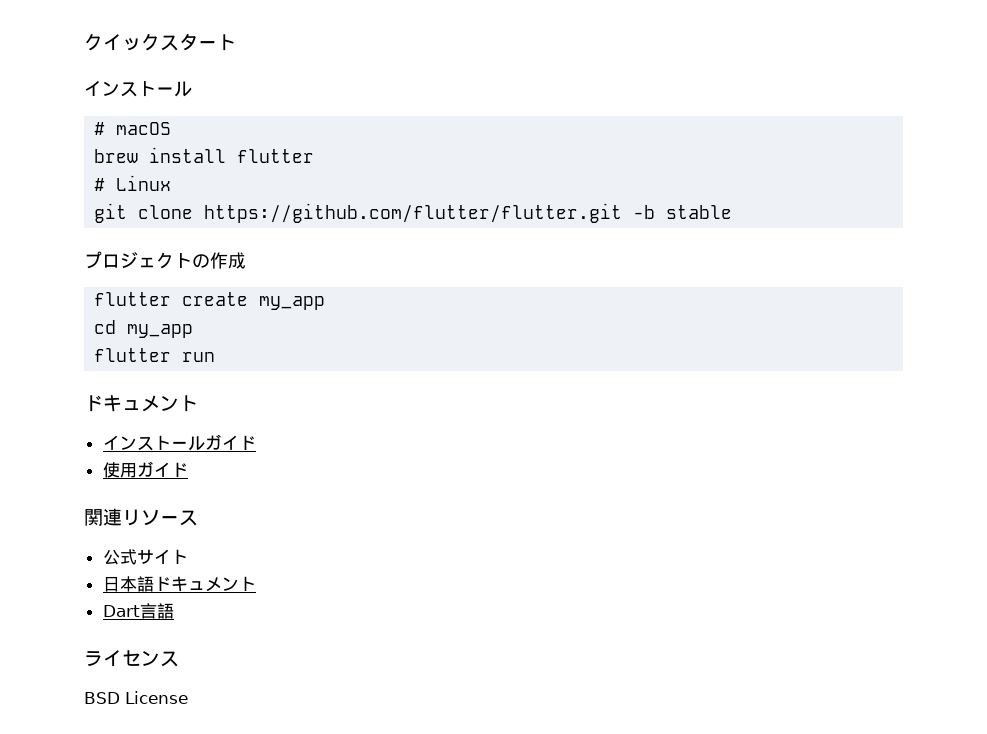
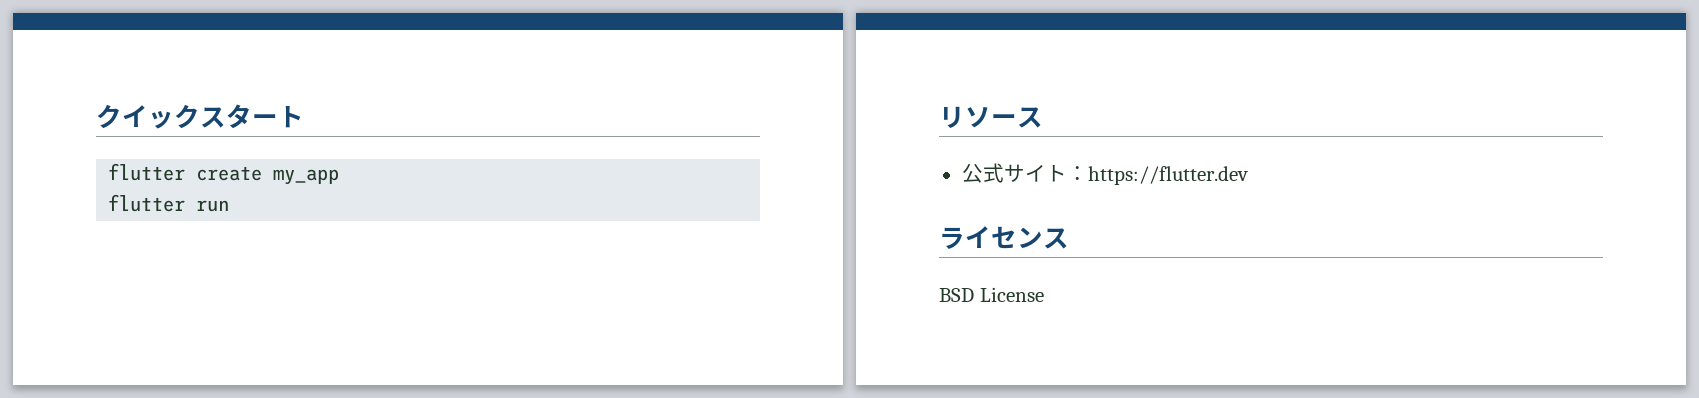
  クイックスタート
- インストール
- # macOS
- brew install flutter
- # Linux
- git clone https://github.com/flutter/flutter.git -b stable
- プロジェクトの作成
- cd my_app
  flutter run
- ドキュメント
- インストールガイド
- 使用ガイド
- 関連リソース
+ リソース
- 公式サイト
- 日本語ドキュメント
- Dart言語
+ 公式サイト：https://flutter.dev

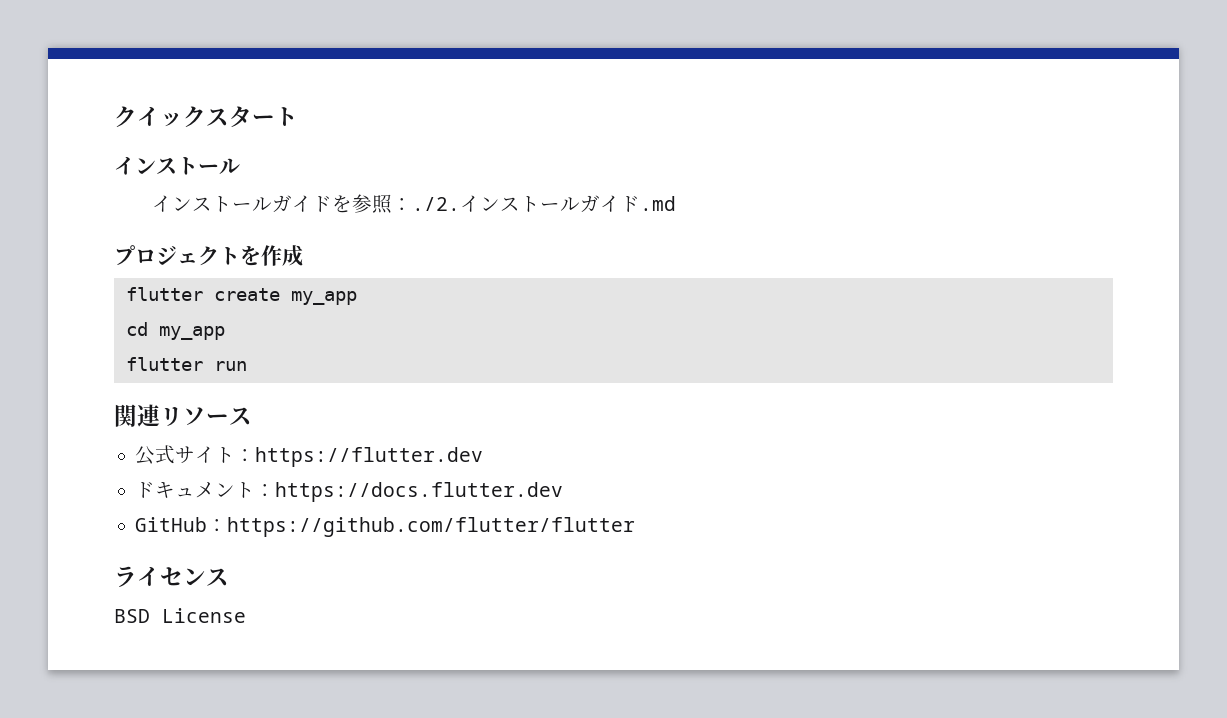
  クイックスタート
+ インストール
+ インストールガイドを参照：./2.インストールガイド.md
+ プロジェクトを作成
+ cd my_app
- リソース
+ 関連リソース
+ ドキュメント：https://docs.flutter.dev
+ GitHub：https://github.com/flutter/flutter

